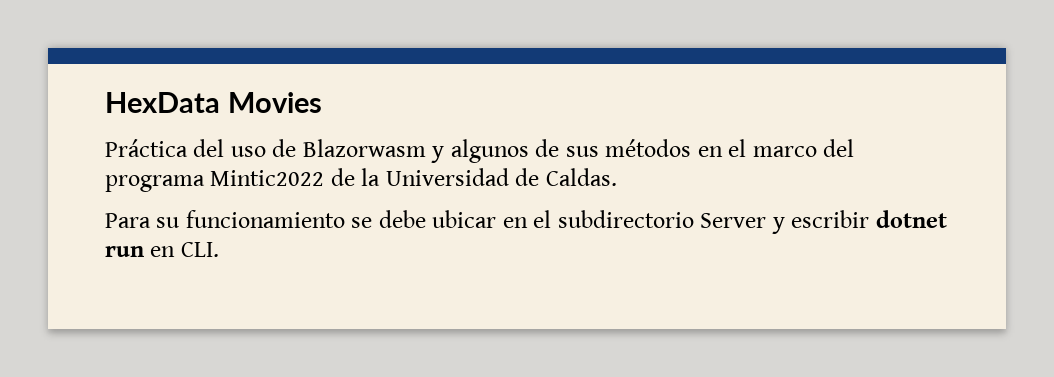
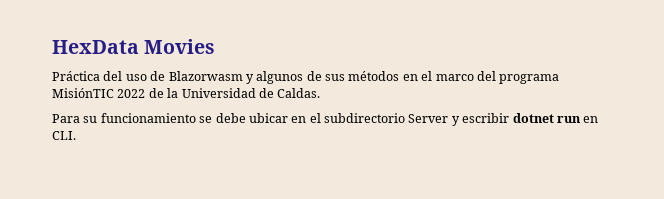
- Práctica del uso de Blazorwasm y algunos de sus métodos en el marco del programa Mintic2022 de la Universidad de Caldas.
+ Práctica del uso de Blazorwasm y algunos de sus métodos en el marco del programa MisiónTIC 2022 de la Universidad de Caldas.

